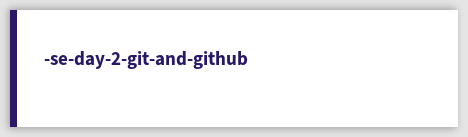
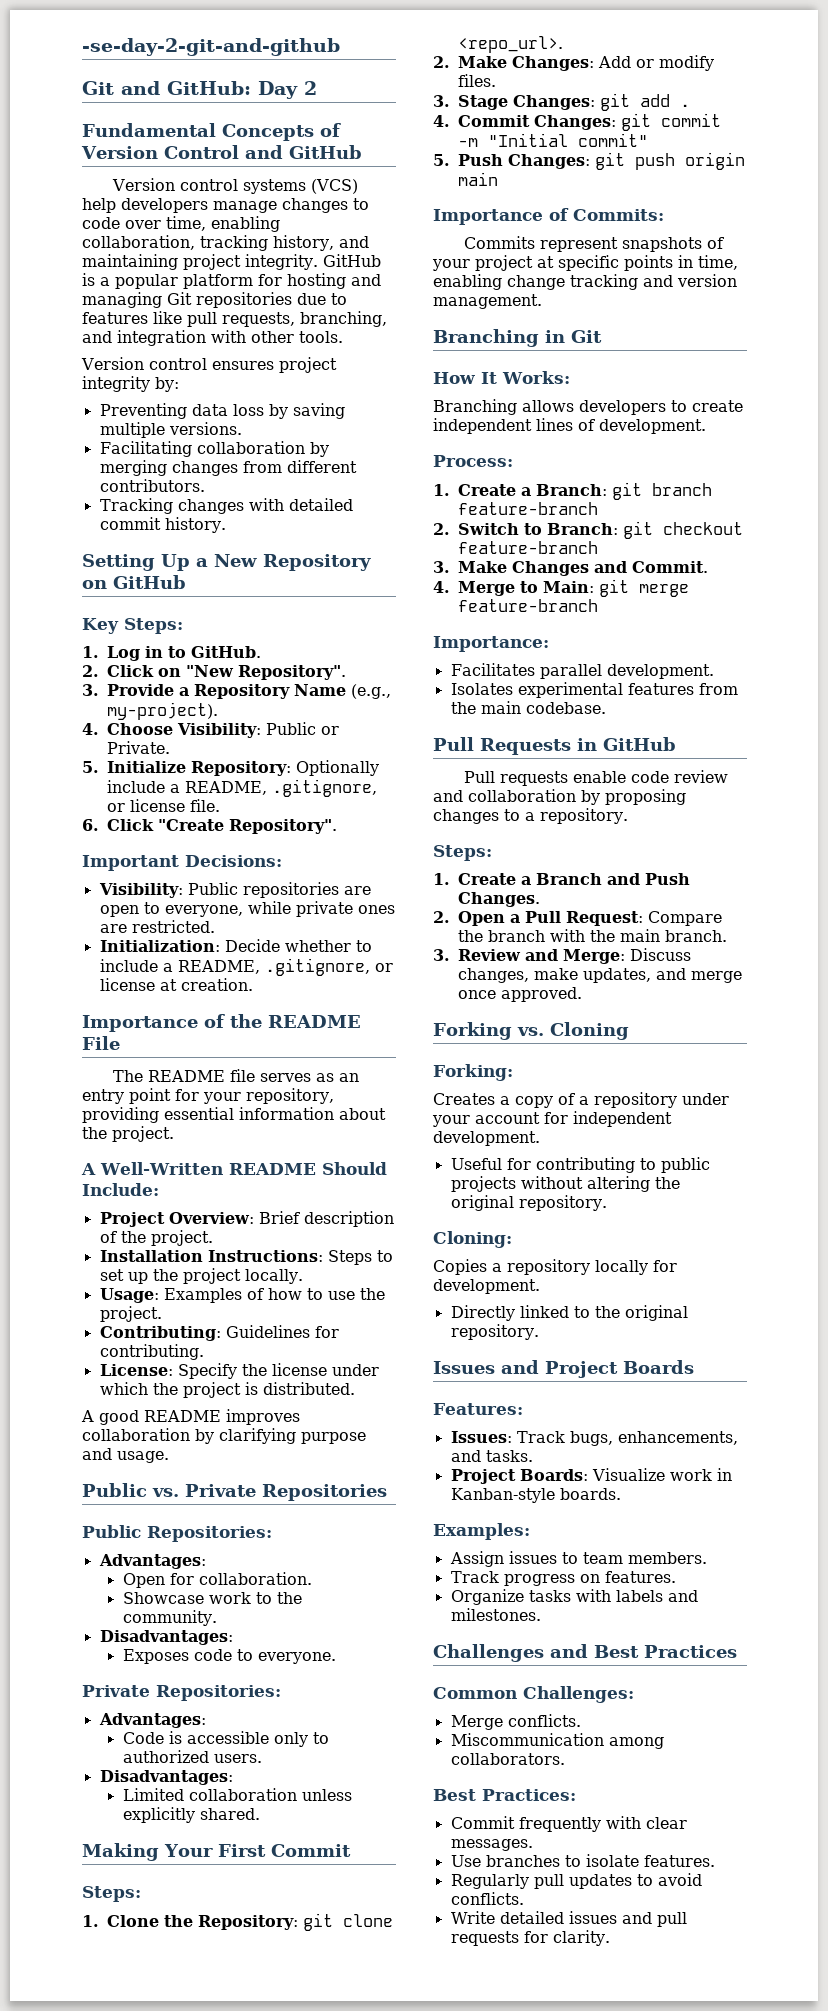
+ Git and GitHub: Day 2
+ Fundamental Concepts of Version Control and GitHub
+ Version control systems (VCS) help developers manage changes to code over time, enabling collaboration, tracking history, and maintaining project integrity. GitHub is a popular platform for hosting and managing Git repositories due to features like pull requests, branching, and integration with other tools.
+ Version control ensures project integrity by:
+ Preventing data loss by saving multiple versions.
+ Facilitating collaboration by merging changes from different contributors.
+ Tracking changes with detailed commit history.
+ Setting Up a New Repository on GitHub
+ Key Steps:
+ 1. Log in to GitHub.
+ 2. Click on "New Repository".
+ 3. Provide a Repository Name (e.g., my-project).
+ 4. Choose Visibility: Public or Private.
+ 5. Initialize Repository: Optionally include a README, .gitignore, or license file.
+ 6. Click "Create Repository".
+ Important Decisions:
+ Visibility: Public repositories are open to everyone, while private ones are restricted.
+ Initialization: Decide whether to include a README, .gitignore, or license at creation.
+ Importance of the README File
+ The README file serves as an entry point for your repository, providing essential information about the project.
+ A Well-Written README Should Include:
+ Project Overview: Brief description of the project.
+ Installation Instructions: Steps to set up the project locally.
+ Usage: Examples of how to use the project.
+ Contributing: Guidelines for contributing.
+ License: Specify the license under which the project is distributed.
+ A good README improves collaboration by clarifying purpose and usage.
+ Public vs. Private Repositories
+ Public Repositories:
+ Advantages:
+ Open for collaboration.
+ Showcase work to the community.
+ Disadvantages:
+ Exposes code to everyone.
+ Private Repositories:
+ Advantages:
+ Code is accessible only to authorized users.
+ Disadvantages:
+ Limited collaboration unless explicitly shared.
+ Making Your First Commit
+ Steps:
+ 1. Clone the Repository: git clone <repo_url>.
+ 2. Make Changes: Add or modify files.
+ 3. Stage Changes: git add .
+ 4. Commit Changes: git commit -m "Initial commit"
+ 5. Push Changes: git push origin main
+ Importance of Commits:
+ Commits represent snapshots of your project at specific points in time, enabling change tracking and version management.
+ Branching in Git
+ How It Works:
+ Branching allows developers to create independent lines of development.
+ Process:
+ 1. Create a Branch: git branch feature-branch
+ 2. Switch to Branch: git checkout feature-branch
+ 3. Make Changes and Commit.
+ 4. Merge to Main: git merge feature-branch
+ Importance:
+ Facilitates parallel development.
+ Isolates experimental features from the main codebase.
+ Pull Requests in GitHub
+ Pull requests enable code review and collaboration by proposing changes to a repository.
+ Steps:
+ 1. Create a Branch and Push Changes.
+ 2. Open a Pull Request: Compare the branch with the main branch.
+ 3. Review and Merge: Discuss changes, make updates, and merge once approved.
+ Forking vs. Cloning
+ Forking:
+ Creates a copy of a repository under your account for independent development.
+ Useful for contributing to public projects without altering the original repository.
+ Cloning:
+ Copies a repository locally for development.
+ Directly linked to the original repository.
+ Issues and Project Boards
+ Features:
+ Issues: Track bugs, enhancements, and tasks.
+ Project Boards: Visualize work in Kanban-style boards.
+ Examples:
+ Assign issues to team members.
+ Track progress on features.
+ Organize tasks with labels and milestones.
+ Challenges and Best Practices
+ Common Challenges:
+ Merge conflicts.
+ Miscommunication among collaborators.
+ Best Practices:
+ Commit frequently with clear messages.
+ Use branches to isolate features.
+ Regularly pull updates to avoid conflicts.
+ Write detailed issues and pull requests for clarity.

